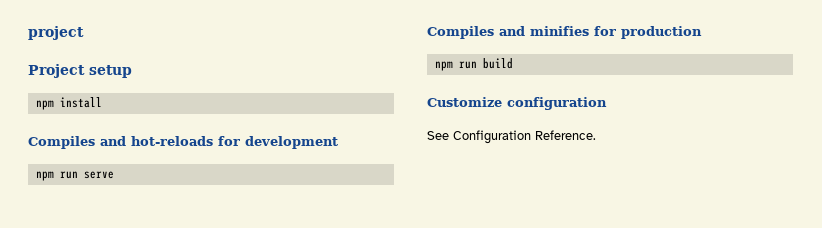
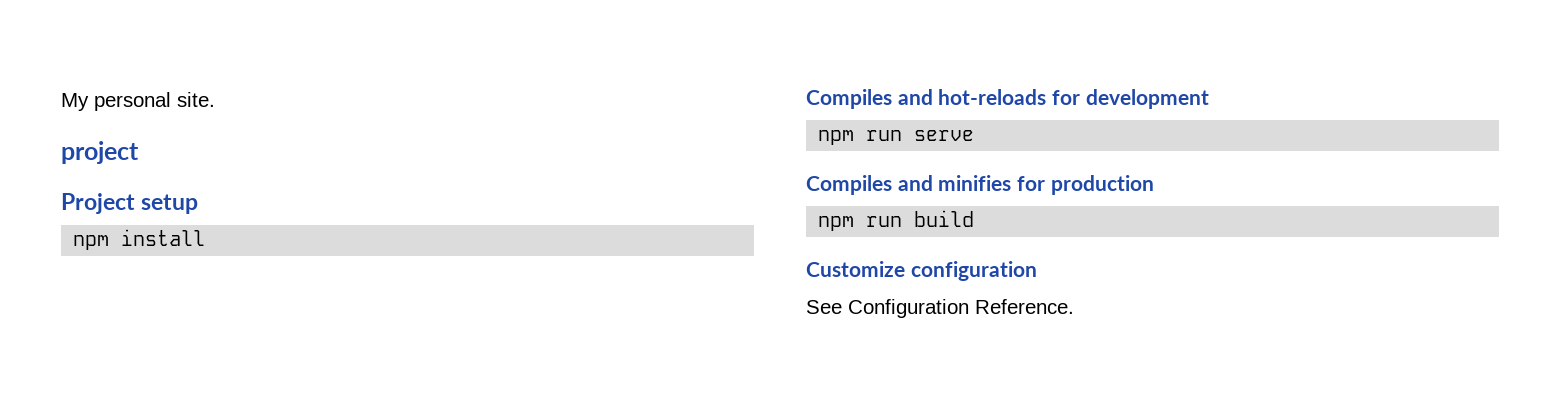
+ My personal site.

